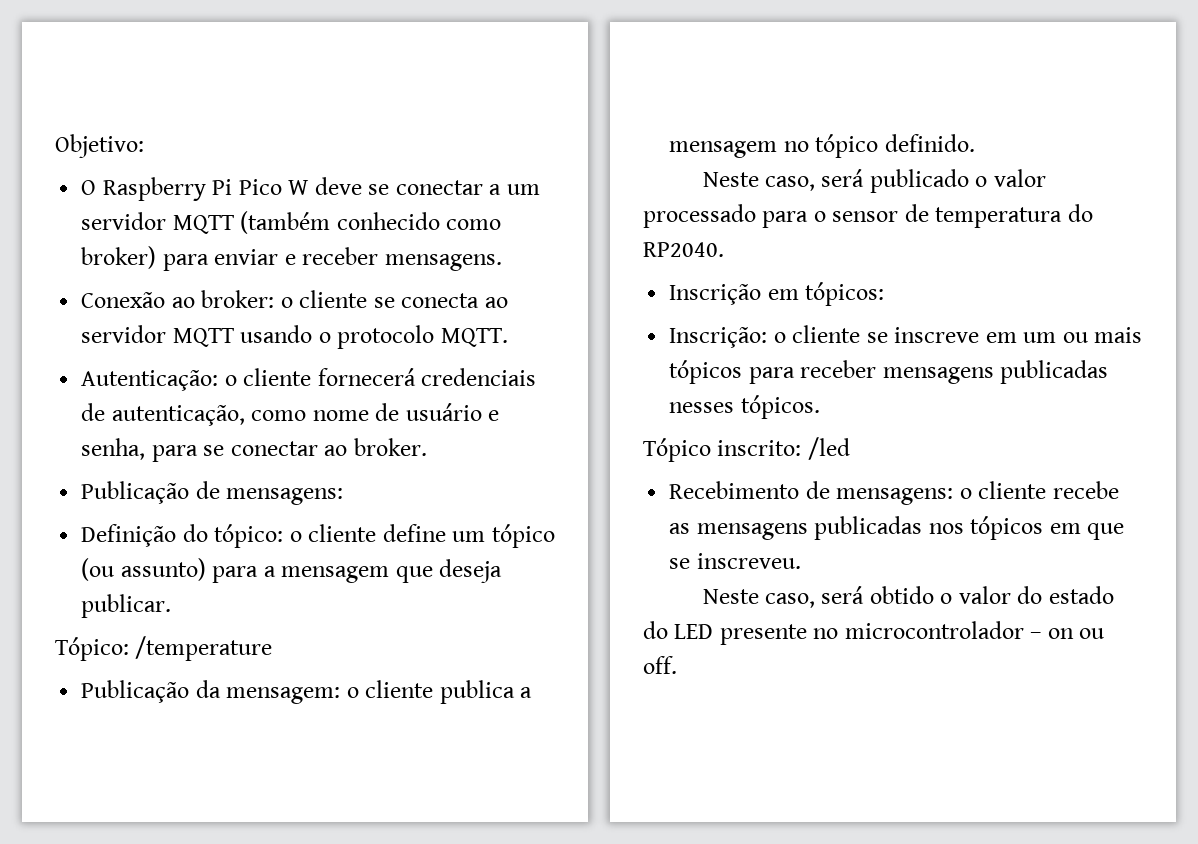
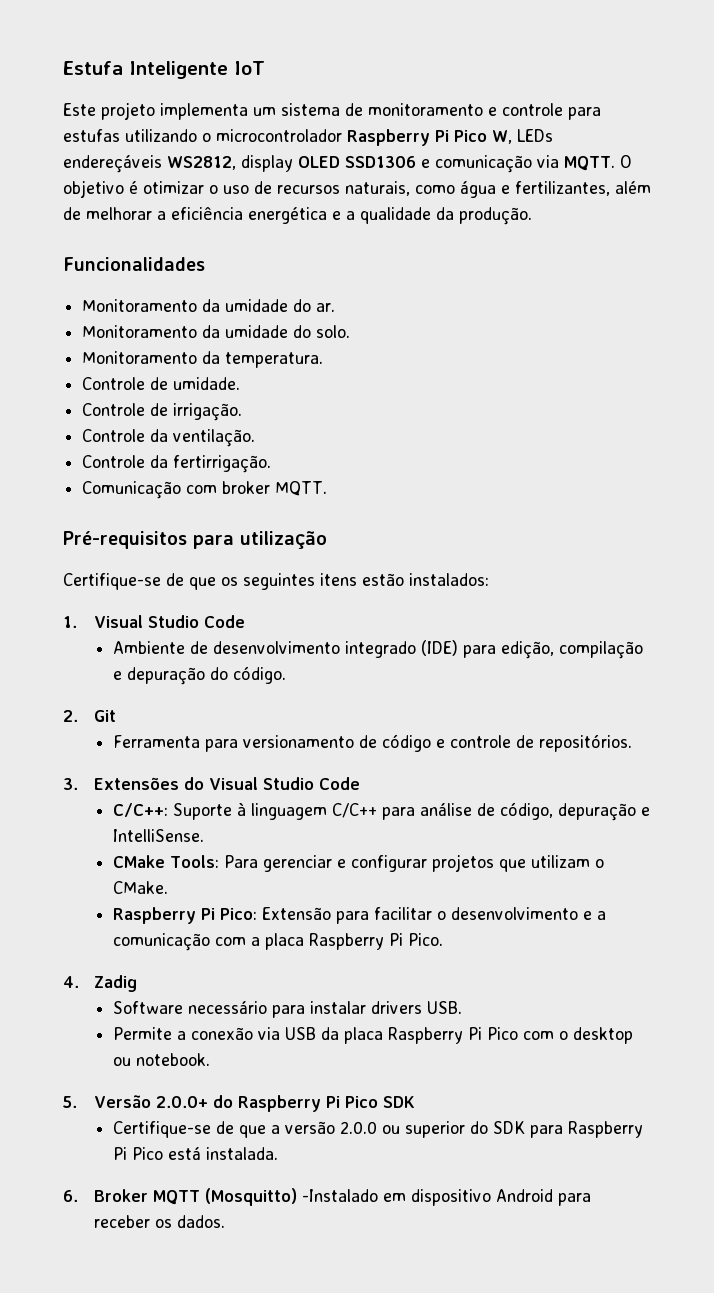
- Objetivo:
- O Raspberry Pi Pico W deve se conectar a um servidor MQTT (também conhecido como broker) para enviar e receber mensagens.
- Conexão ao broker: o cliente se conecta ao servidor MQTT usando o protocolo MQTT.
- Autenticação: o cliente fornecerá credenciais de autenticação, como nome de usuário e senha, para se conectar ao broker.
- Publicação de mensagens:
- Definição do tópico: o cliente define um tópico (ou assunto) para a mensagem que deseja publicar.
- Tópico: /temperature
- Publicação da mensagem: o cliente publica a mensagem no tópico definido.
- Neste caso, será publicado o valor processado para o sensor de temperatura do RP2040.
- Inscrição em tópicos:
- Inscrição: o cliente se inscreve em um ou mais tópicos para receber mensagens publicadas nesses tópicos.
- Tópico inscrito: /led
- Recebimento de mensagens: o cliente recebe as mensagens publicadas nos tópicos em que se inscreveu.
- Neste caso, será obtido o valor do estado do LED presente no microcontrolador – on ou off.
+ Estufa Inteligente IoT
+ Este projeto implementa um sistema de monitoramento e controle para estufas utilizando o microcontrolador Raspberry Pi Pico W, LEDs endereçáveis WS2812, display OLED SSD1306 e comunicação via MQTT. O objetivo é otimizar o uso de recursos naturais, como água e fertilizantes, além de melhorar a eficiência energética e a qualidade da produção.
+ Funcionalidades
+ Monitoramento da umidade do ar.
+ Monitoramento da umidade do solo.
+ Monitoramento da temperatura.
+ Controle de umidade.
+ Controle de irrigação.
+ Controle da ventilação.
+ Controle da fertirrigação.
+ Comunicação com broker MQTT.
+ Pré-requisitos para utilização
+ Certifique-se de que os seguintes itens estão instalados:
+ 1. Visual Studio Code
+ Ambiente de desenvolvimento integrado (IDE) para edição, compilação e depuração do código.
+ 2. Git
+ Ferramenta para versionamento de código e controle de repositórios.
+ 3. Extensões do Visual Studio Code
+ C/C++: Suporte à linguagem C/C++ para análise de código, depuração e IntelliSense.
+ CMake Tools: Para gerenciar e configurar projetos que utilizam o CMake.
+ Raspberry Pi Pico: Extensão para facilitar o desenvolvimento e a comunicação com a placa Raspberry Pi Pico.
+ 4. Zadig
+ Software necessário para instalar drivers USB.
+ Permite a conexão via USB da placa Raspberry Pi Pico com o desktop ou notebook.
+ 5. Versão 2.0.0+ do Raspberry Pi Pico SDK
+ Certifique-se de que a versão 2.0.0 ou superior do SDK para Raspberry Pi Pico está instalada.
+ 6. Broker MQTT (Mosquitto) -Instalado em dispositivo Android para receber os dados.

